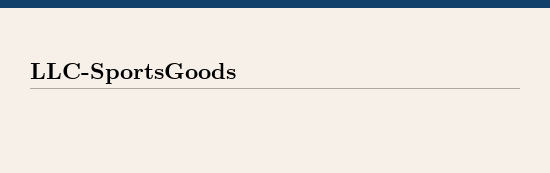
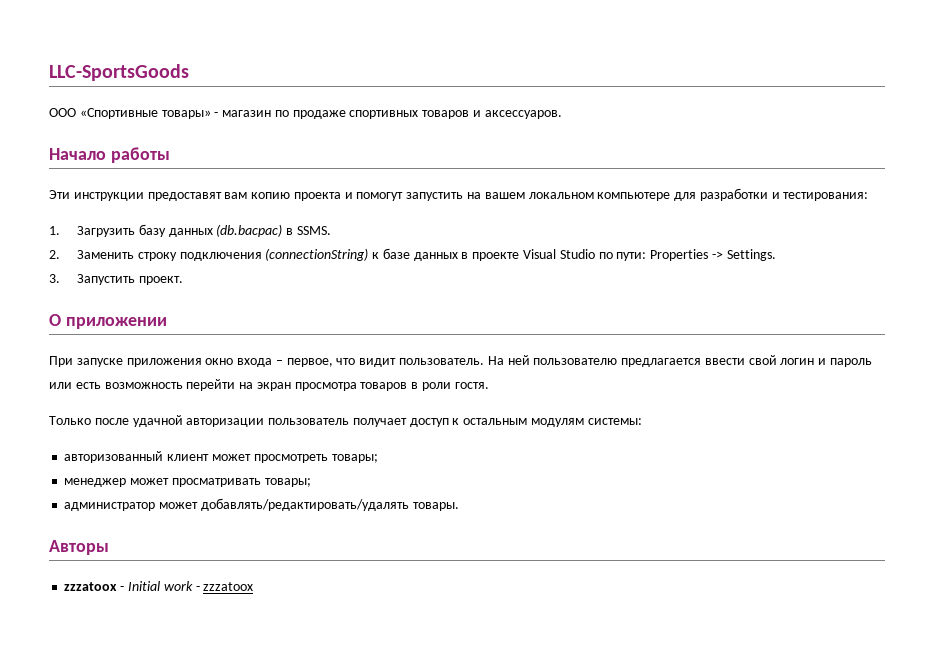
+ ООО «Спортивные товары» - магазин по продаже спортивных товаров и аксессуаров.
+ Начало работы
+ Эти инструкции предоставят вам копию проекта и помогут запустить на вашем локальном компьютере для разработки и тестирования:
+ 1. Загрузить базу данных (db.bacpac) в SSMS.
+ 2. Заменить строку подключения (connectionString) к базе данных в проекте Visual Studio по пути: Properties -> Settings.
+ 3. Запустить проект.
+ О приложении
+ При запуске приложения окно входа – первое, что видит пользователь. На ней пользователю предлагается ввести свой логин и пароль или есть возможность перейти на экран просмотра товаров в роли гостя.
+ Только после удачной авторизации пользователь получает доступ к остальным модулям системы:
+ авторизованный клиент может просмотреть товары;
+ менеджер может просматривать товары;
+ администратор может добавлять/редактировать/удалять товары.
+ Авторы
+ zzzatoox - Initial work - zzzatoox

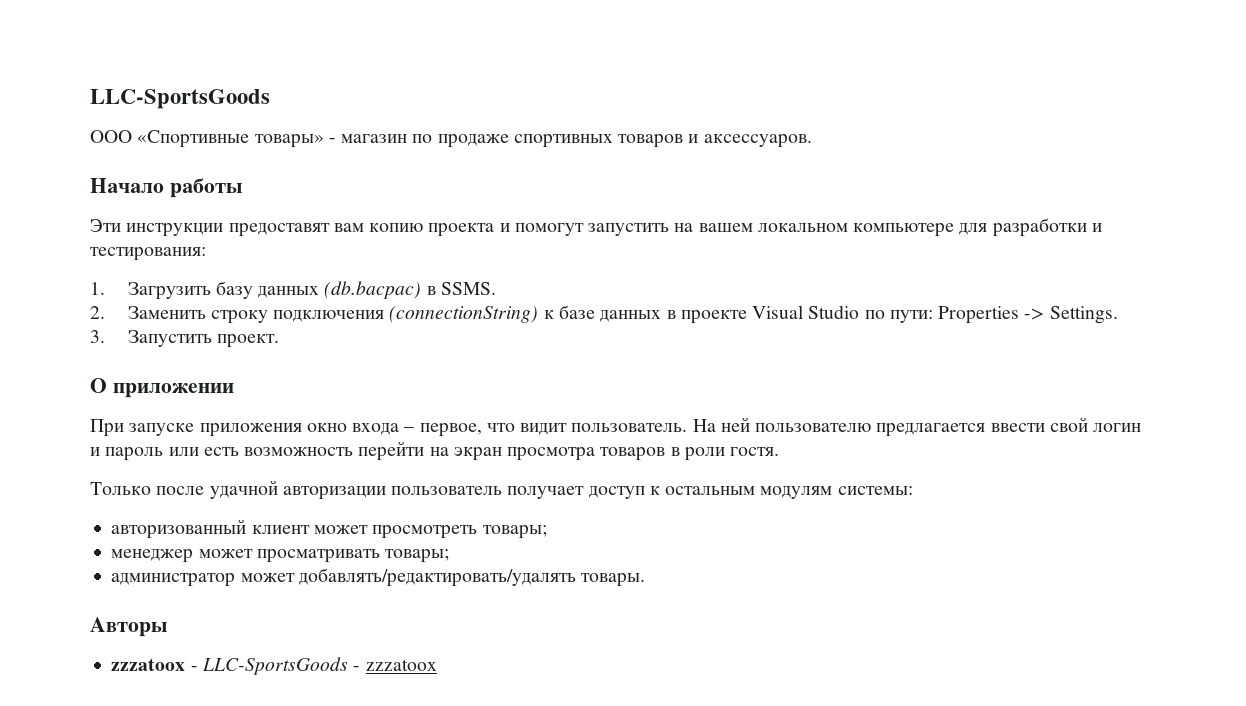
- zzzatoox - Initial work - zzzatoox
+ zzzatoox - LLC-SportsGoods - zzzatoox

